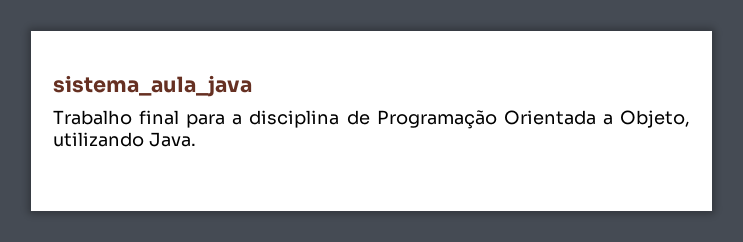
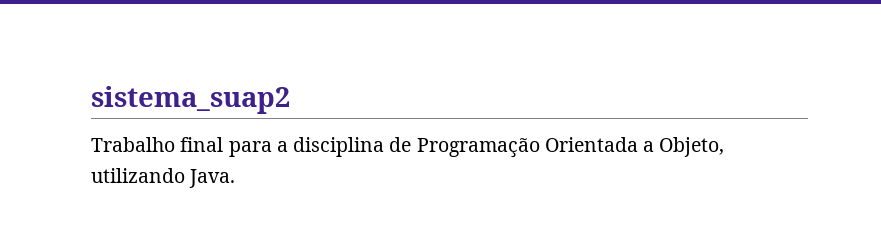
- sistema_aula_java
+ sistema_suap2

